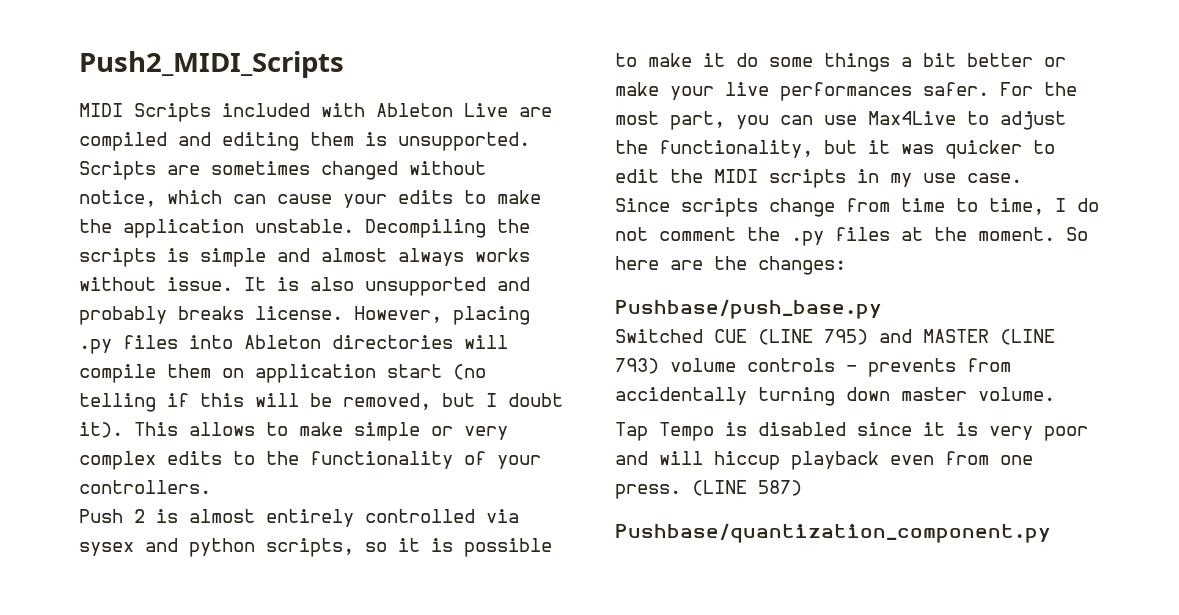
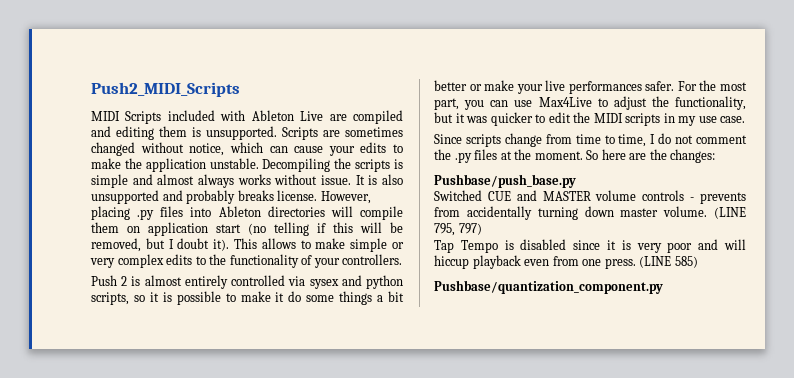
- Switched CUE (LINE 795) and MASTER (LINE 793) volume controls - prevents from accidentally turning down master volume.
+ Switched CUE and MASTER volume controls - prevents from accidentally turning down master volume. (LINE 795, 797)
- (LINE 587)
+ (LINE 585)

